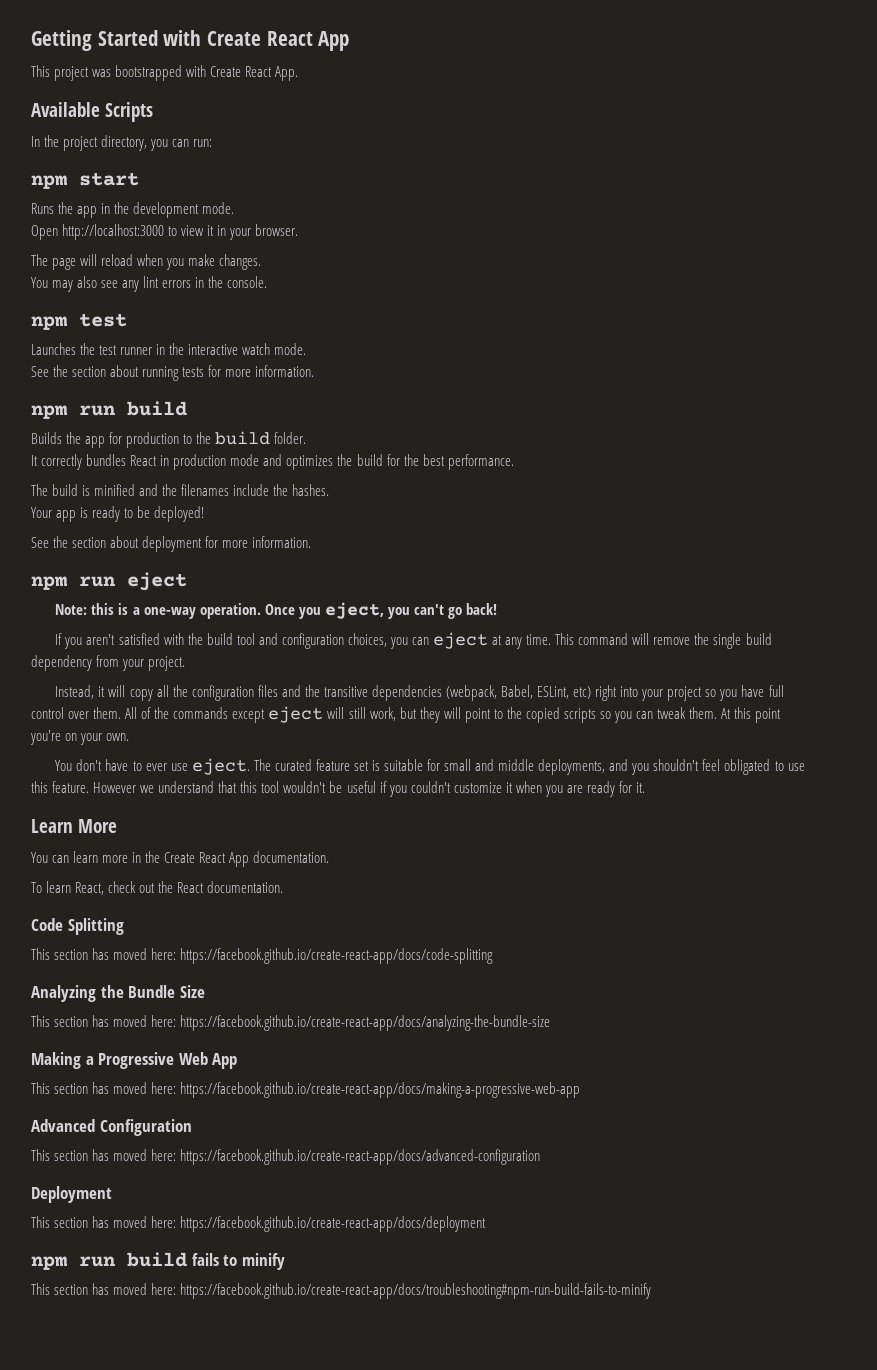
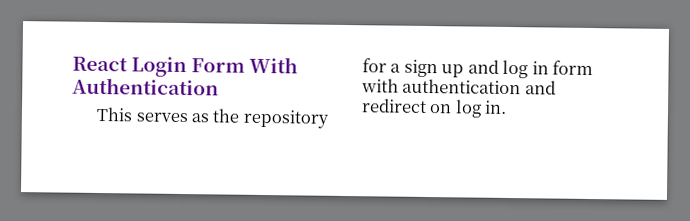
- Getting Started with Create React App
- This project was bootstrapped with Create React App.
- Available Scripts
- In the project directory, you can run:
- npm start
- Runs the app in the development mode.
- Open http://localhost:3000 to view it in your browser.
- The page will reload when you make changes.
- You may also see any lint errors in the console.
- npm test
- Launches the test runner in the interactive watch mode.
- See the section about running tests for more information.
- npm run build
- Builds the app for production to the build folder.
- It correctly bundles React in production mode and optimizes the build for the best performance.
- The build is minified and the filenames include the hashes.
- Your app is ready to be deployed!
- See the section about deployment for more information.
- npm run eject
- Note: this is a one-way operation. Once you eject, you can't go back!
- If you aren't satisfied with the build tool and configuration choices, you can eject at any time. This command will remove the single build dependency from your project.
- Instead, it will copy all the configuration files and the transitive dependencies (webpack, Babel, ESLint, etc) right into your project so you have full control over them. All of the commands except eject will still work, but they will point to the copied scripts so you can tweak them. At this point you're on your own.
- You don't have to ever use eject. The curated feature set is suitable for small and middle deployments, and you shouldn't feel obligated to use this feature. However we understand that this tool wouldn't be useful if you couldn't customize it when you are ready for it.
- Learn More
- You can learn more in the Create React App documentation.
- To learn React, check out the React documentation.
- Code Splitting
- This section has moved here: https://facebook.github.io/create-react-app/docs/code-splitting
- Analyzing the Bundle Size
- This section has moved here: https://facebook.github.io/create-react-app/docs/analyzing-the-bundle-size
- Making a Progressive Web App
- This section has moved here: https://facebook.github.io/create-react-app/docs/making-a-progressive-web-app
- Advanced Configuration
- This section has moved here: https://facebook.github.io/create-react-app/docs/advanced-configuration
- Deployment
- This section has moved here: https://facebook.github.io/create-react-app/docs/deployment
- npm run build fails to minify
- This section has moved here: https://facebook.github.io/create-react-app/docs/troubleshooting#npm-run-build-fails-to-minify
+ React Login Form With Authentication
+ This serves as the repository for a sign up and log in form with authentication and redirect on log in.

